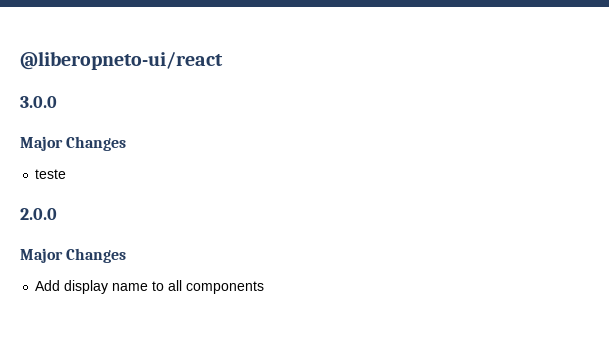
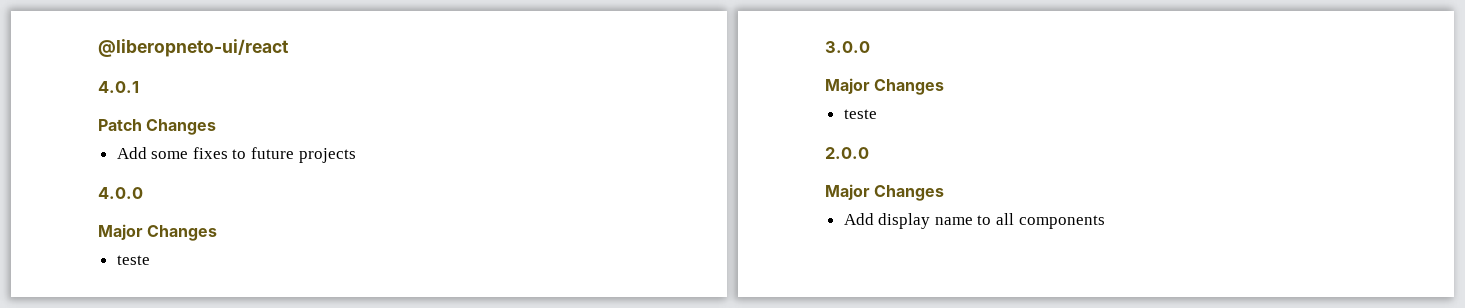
+ 4.0.1
+ Patch Changes
+ Add some fixes to future projects
+ 4.0.0
+ Major Changes
+ teste

